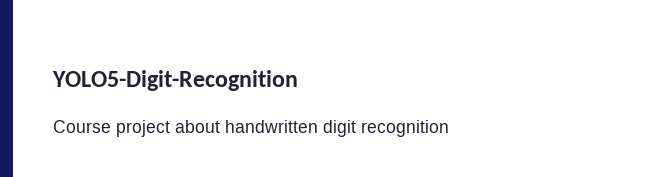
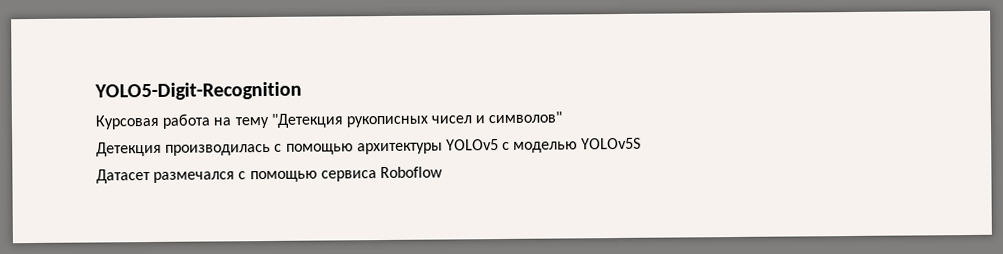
- Course project about handwritten digit recognition
+ Курсовая работа на тему "Детекция рукописных чисел и символов"
+ Детекция производилась с помощью архитектуры YOLOv5 с моделью YOLOv5S
+ Датасет размечался с помощью сервиса Roboflow

